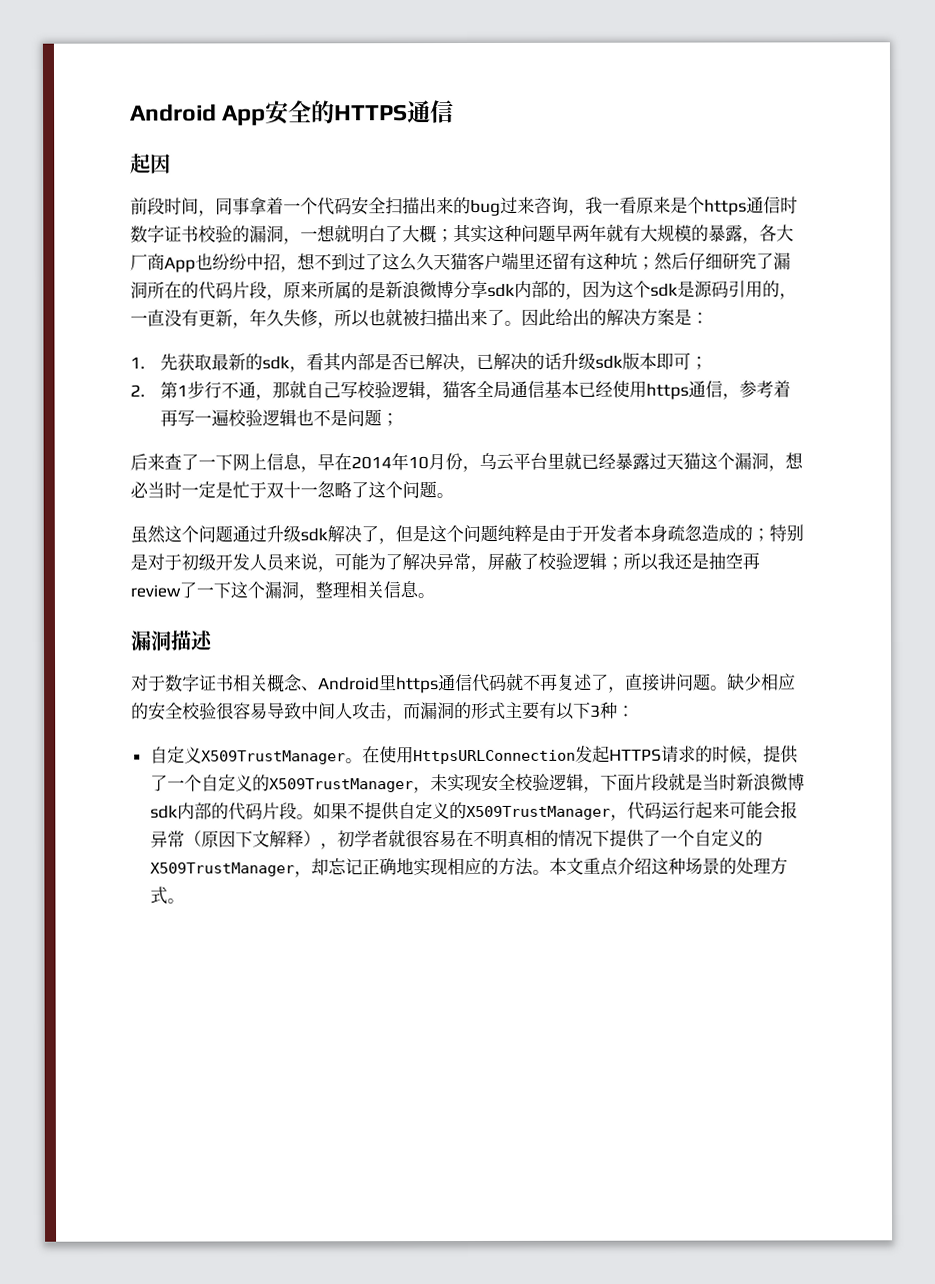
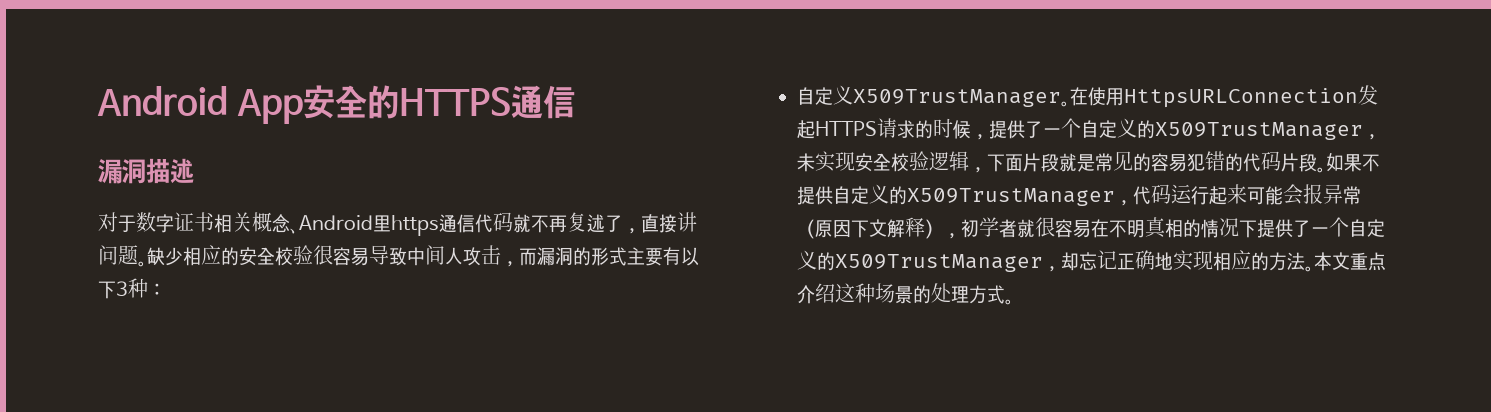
- 起因
- 前段时间，同事拿着一个代码安全扫描出来的bug过来咨询，我一看原来是个https通信时数字证书校验的漏洞，一想就明白了大概；其实这种问题早两年就有大规模的暴露，各大厂商App也纷纷中招，想不到过了这么久天猫客户端里还留有这种坑；然后仔细研究了漏洞所在的代码片段，原来所属的是新浪微博分享sdk内部的，因为这个sdk是源码引用的，一直没有更新，年久失修，所以也就被扫描出来了。因此给出的解决方案是：
- 1.先获取最新的sdk，看其内部是否已解决，已解决的话升级sdk版本即可；
- 2.第1步行不通，那就自己写校验逻辑，猫客全局通信基本已经使用https通信，参考着再写一遍校验逻辑也不是问题；
- 后来查了一下网上信息，早在2014年10月份，乌云平台里就已经暴露过天猫这个漏洞，想必当时一定是忙于双十一忽略了这个问题。
- 虽然这个问题通过升级sdk解决了，但是这个问题纯粹是由于开发者本身疏忽造成的；特别是对于初级开发人员来说，可能为了解决异常，屏蔽了校验逻辑；所以我还是抽空再review了一下这个漏洞，整理相关信息。
- 在使用HttpsURLConnection发起HTTPS请求的时候，提供了一个自定义的X509TrustManager，未实现安全校验逻辑，下面片段就是当时新浪微博sdk内部的代码片段。
+ 在使用HttpsURLConnection发起HTTPS请求的时候，提供了一个自定义的X509TrustManager，未实现安全校验逻辑，下面片段就是常见的容易犯错的代码片段。

